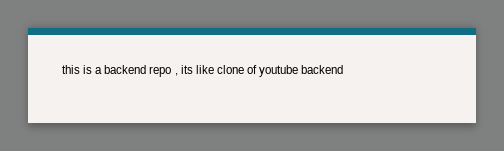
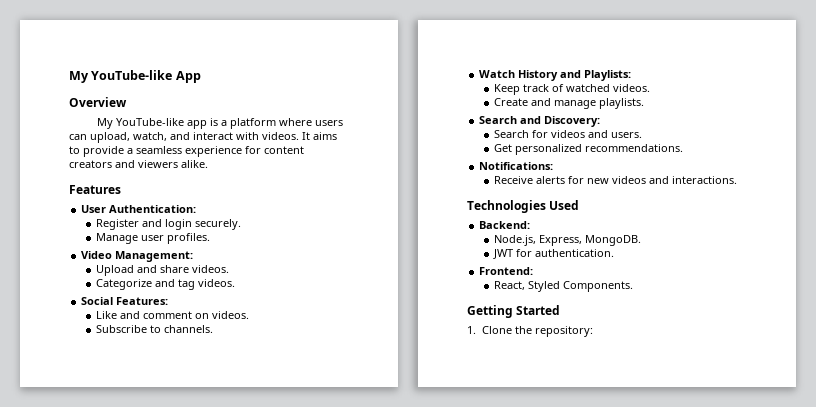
- this is a backend repo , its like clone of youtube backend
+ My YouTube-like App
+ Overview
+ My YouTube-like app is a platform where users can upload, watch, and interact with videos. It aims to provide a seamless experience for content creators and viewers alike.
+ Features
+ User Authentication:
+ Register and login securely.
+ Manage user profiles.
+ Video Management:
+ Upload and share videos.
+ Categorize and tag videos.
+ Social Features:
+ Like and comment on videos.
+ Subscribe to channels.
+ Watch History and Playlists:
+ Keep track of watched videos.
+ Create and manage playlists.
+ Search and Discovery:
+ Search for videos and users.
+ Get personalized recommendations.
+ Notifications:
+ Receive alerts for new videos and interactions.
+ Technologies Used
+ Backend:
+ Node.js, Express, MongoDB.
+ JWT for authentication.
+ Frontend:
+ React, Styled Components.
+ Getting Started
+ 1. Clone the repository:

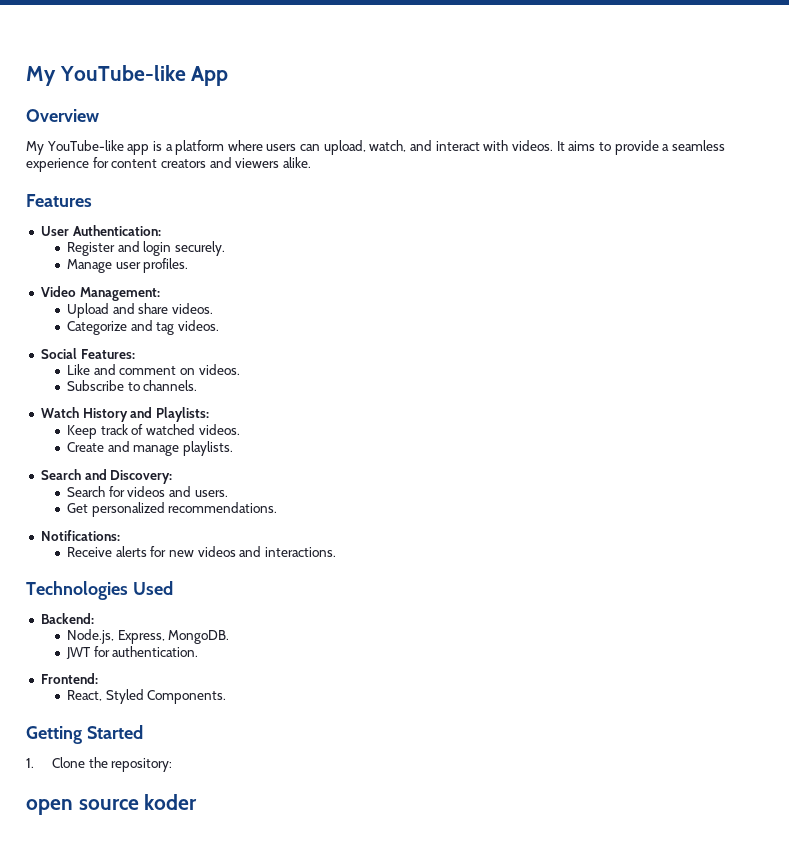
+ open source koder

